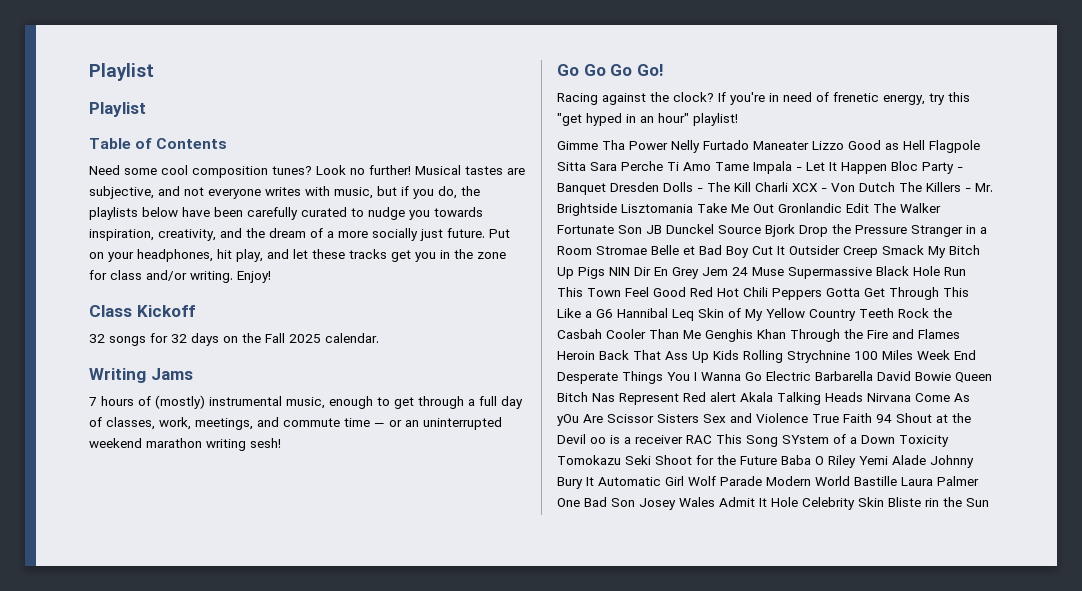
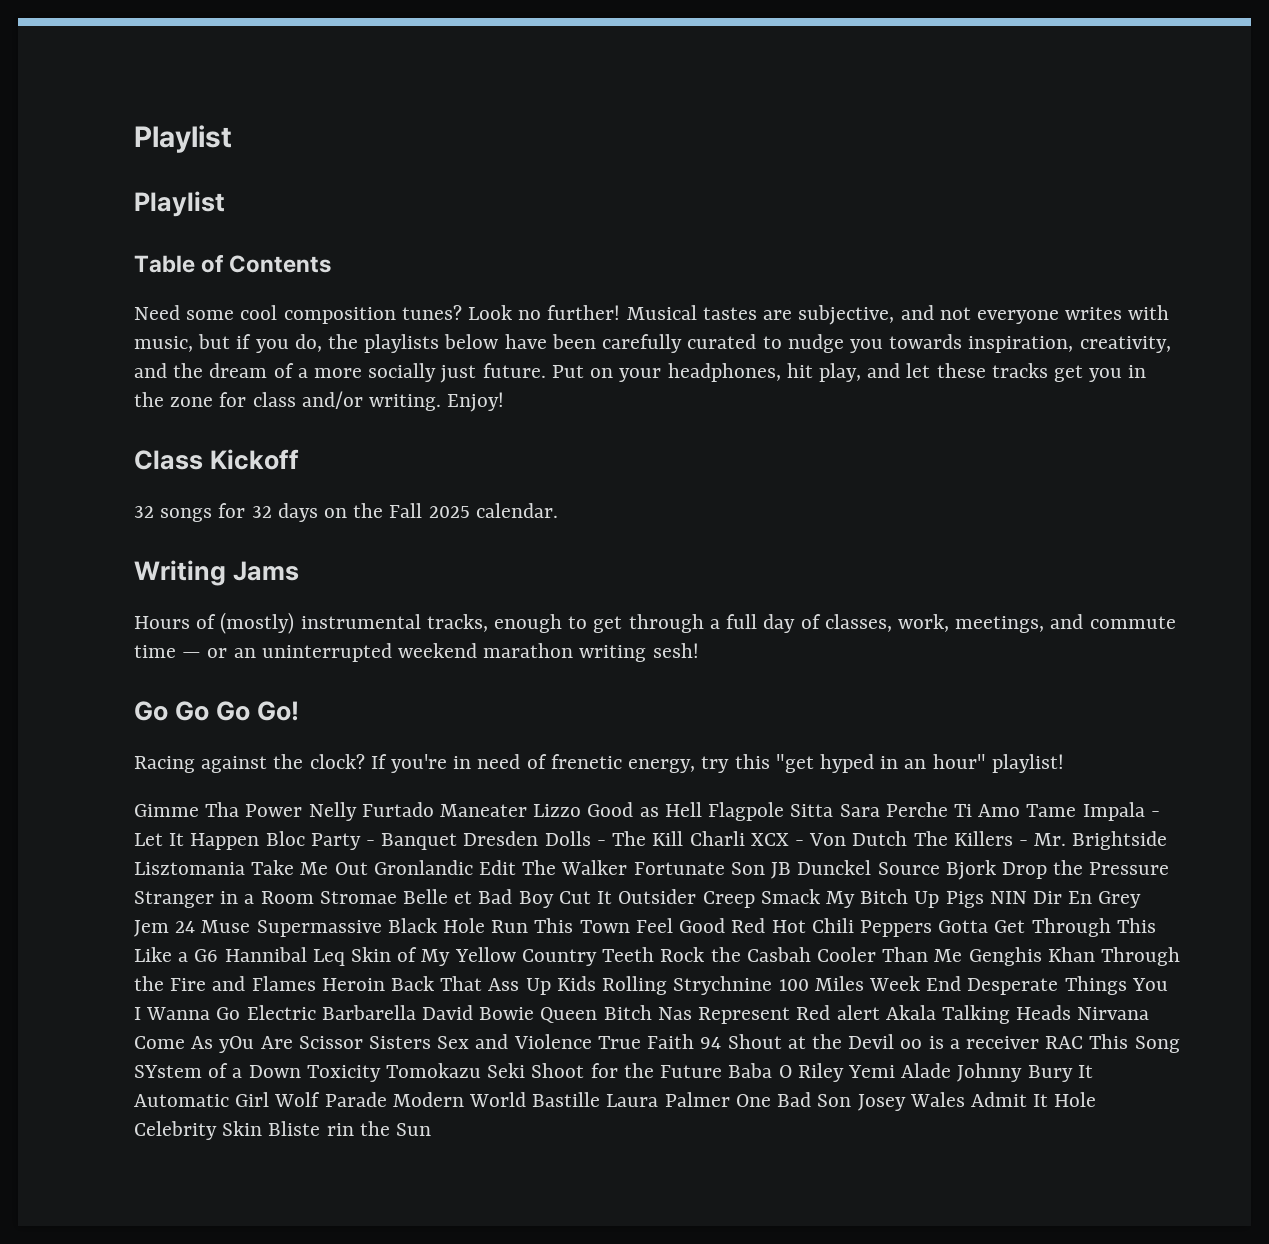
- 7 hours of (mostly) instrumental music, enough to get through a full day of classes, work, meetings, and commute time — or an uninterrupted weekend marathon writing sesh!
+ Hours of (mostly) instrumental tracks, enough to get through a full day of classes, work, meetings, and commute time — or an uninterrupted weekend marathon writing sesh!

